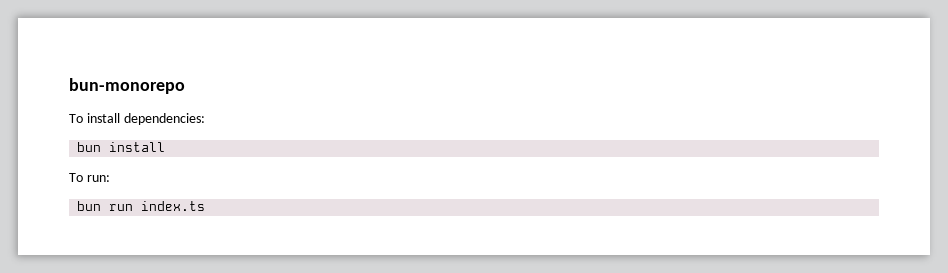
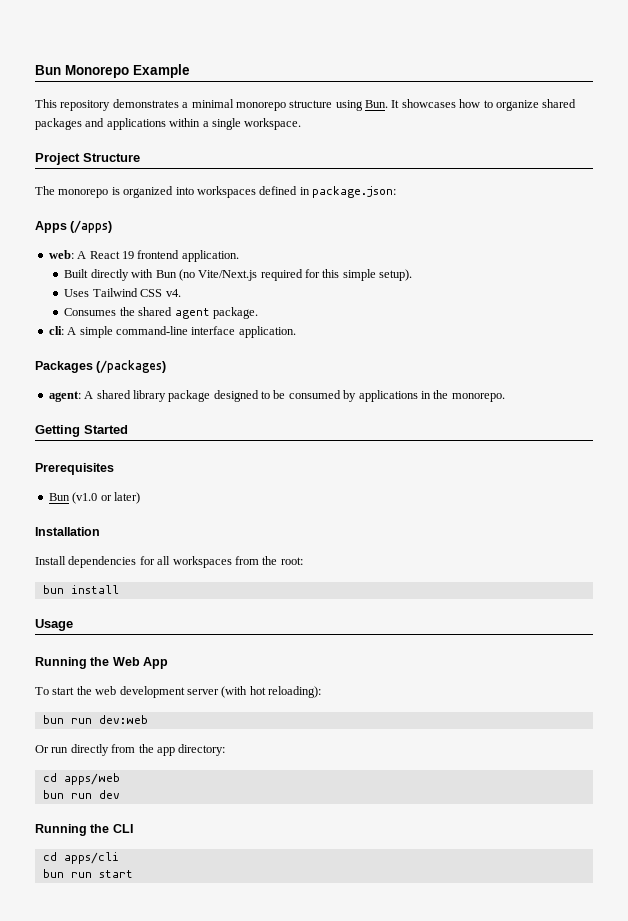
- bun-monorepo
- To install dependencies:
+ Bun Monorepo Example
+ This repository demonstrates a minimal monorepo structure using Bun. It showcases how to organize shared packages and applications within a single workspace.
+ Project Structure
+ The monorepo is organized into workspaces defined in package.json:
+ Apps (/apps)
+ web: A React 19 frontend application.
+ Built directly with Bun (no Vite/Next.js required for this simple setup).
+ Uses Tailwind CSS v4.
+ Consumes the shared agent package.
+ cli: A simple command-line interface application.
+ Packages (/packages)
+ agent: A shared library package designed to be consumed by applications in the monorepo.
+ Getting Started
+ Prerequisites
+ Bun (v1.0 or later)
+ Installation
+ Install dependencies for all workspaces from the root:
  bun install
- To run:
- bun run index.ts
+ Usage
+ Running the Web App
+ To start the web development server (with hot reloading):
+ bun run dev:web
+ Or run directly from the app directory:
+ cd apps/web
+ bun run dev
+ Running the CLI
+ cd apps/cli
+ bun run start

